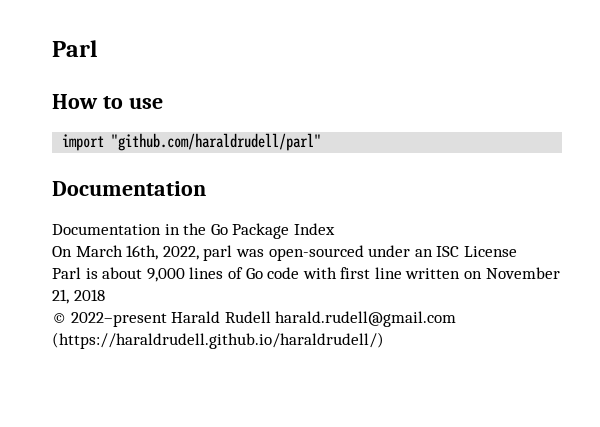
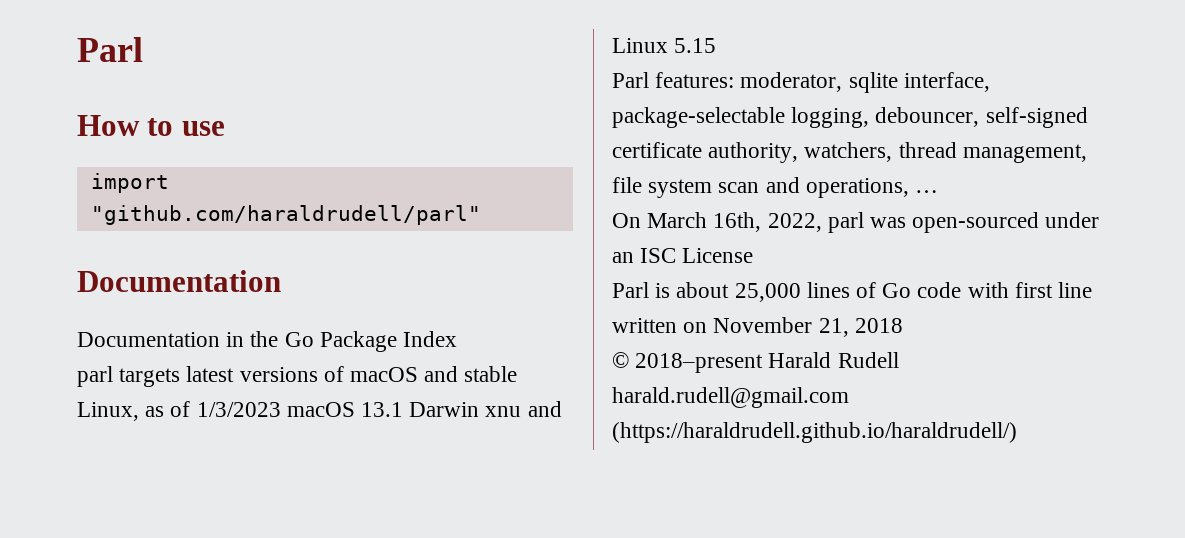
+ parl targets latest versions of macOS and stable Linux, as of 1/3/2023 macOS 13.1 Darwin xnu and Linux 5.15
+ Parl features: moderator, sqlite interface, package-selectable logging, debouncer, self-signed certificate authority, watchers, thread management, file system scan and operations, …
- Parl is about 9,000 lines of Go code with first line written on November 21, 2018
+ Parl is about 25,000 lines of Go code with first line written on November 21, 2018
- © 2022–present Harald Rudell harald.rudell@gmail.com (https://haraldrudell.github.io/haraldrudell/)
+ © 2018–present Harald Rudell harald.rudell@gmail.com (https://haraldrudell.github.io/haraldrudell/)

